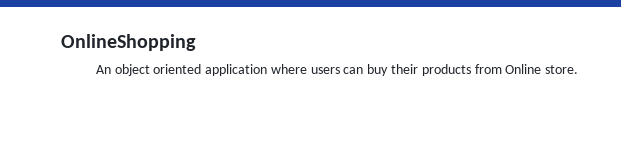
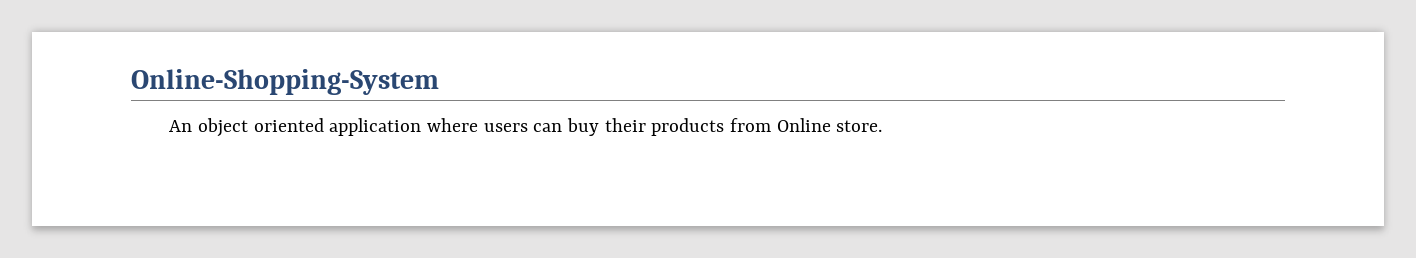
- OnlineShopping
+ Online-Shopping-System

